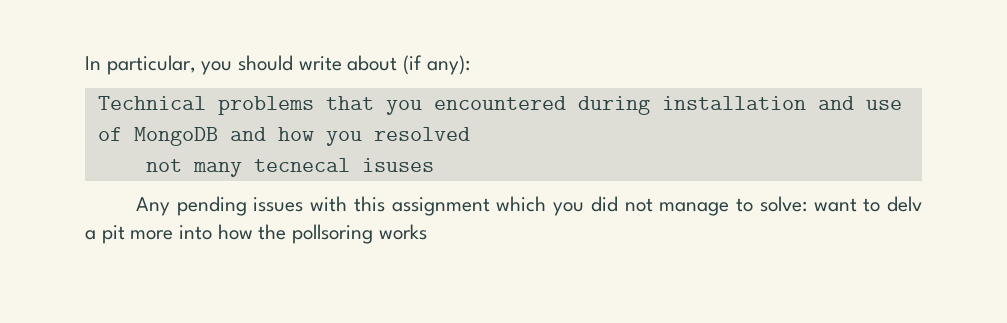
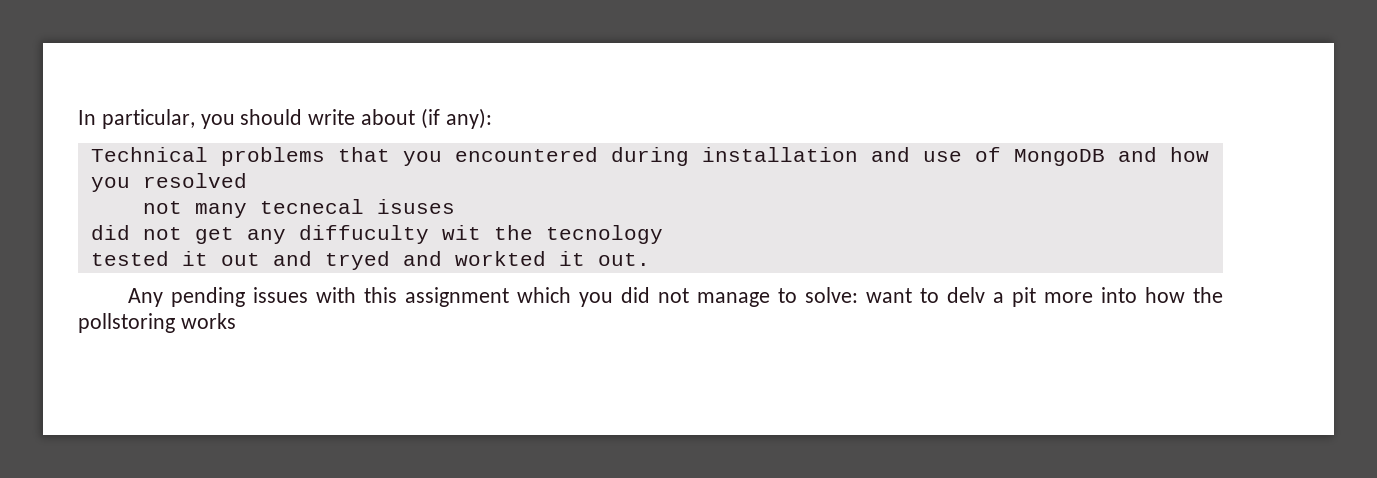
+ did not get any diffuculty wit the tecnology
+ tested it out and tryed and workted it out.
- Any pending issues with this assignment which you did not manage to solve: want to delv a pit more into how the pollsoring works
+ Any pending issues with this assignment which you did not manage to solve: want to delv a pit more into how the pollstoring works

